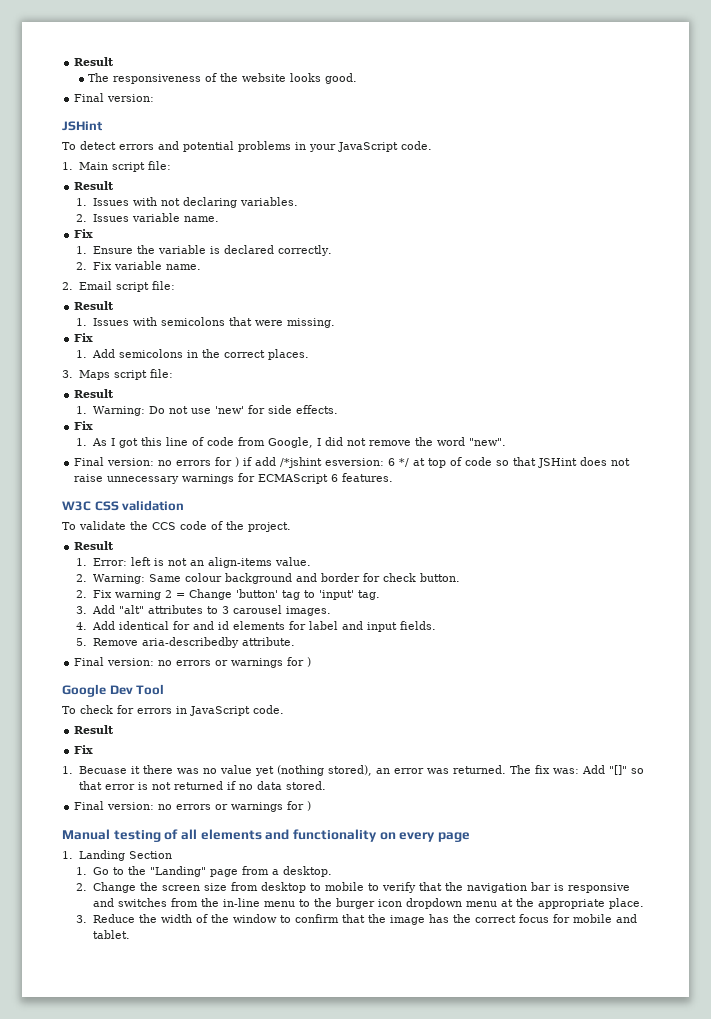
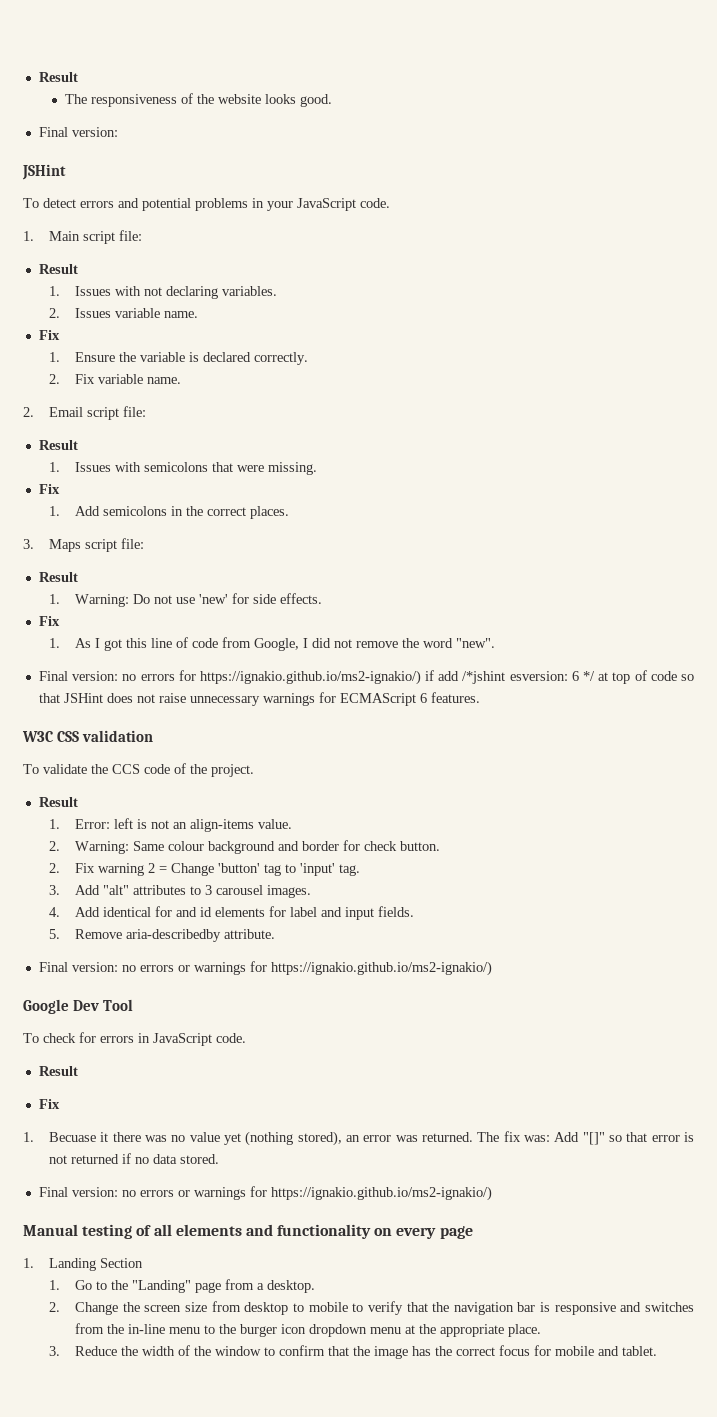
- Final version: no errors for ) if add /*jshint esversion: 6 */ at top of code so that JSHint does not raise unnecessary warnings for ECMAScript 6 features.
+ Final version: no errors for https://ignakio.github.io/ms2-ignakio/) if add /*jshint esversion: 6 */ at top of code so that JSHint does not raise unnecessary warnings for ECMAScript 6 features.
  5. Remove aria-describedby attribute.
- Final version: no errors or warnings for )
+ Final version: no errors or warnings for https://ignakio.github.io/ms2-ignakio/)
  The fix was: Add "[]" so that error is not returned if no data stored.
- Final version: no errors or warnings for )
+ Final version: no errors or warnings for https://ignakio.github.io/ms2-ignakio/)

